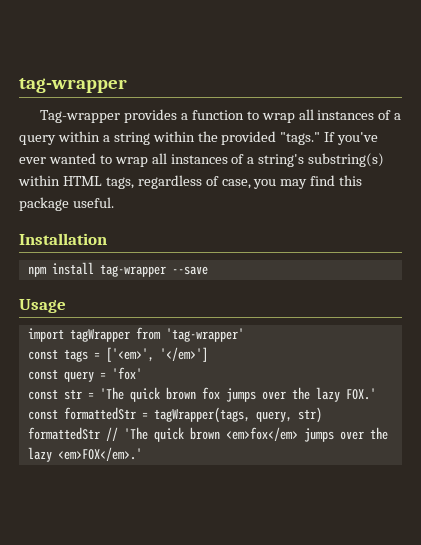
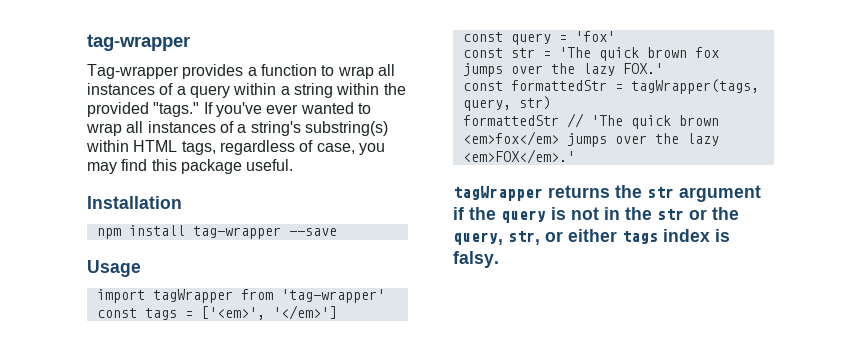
+ tagWrapper returns the str argument if the query is not in the str or the query, str, or either tags index is falsy.

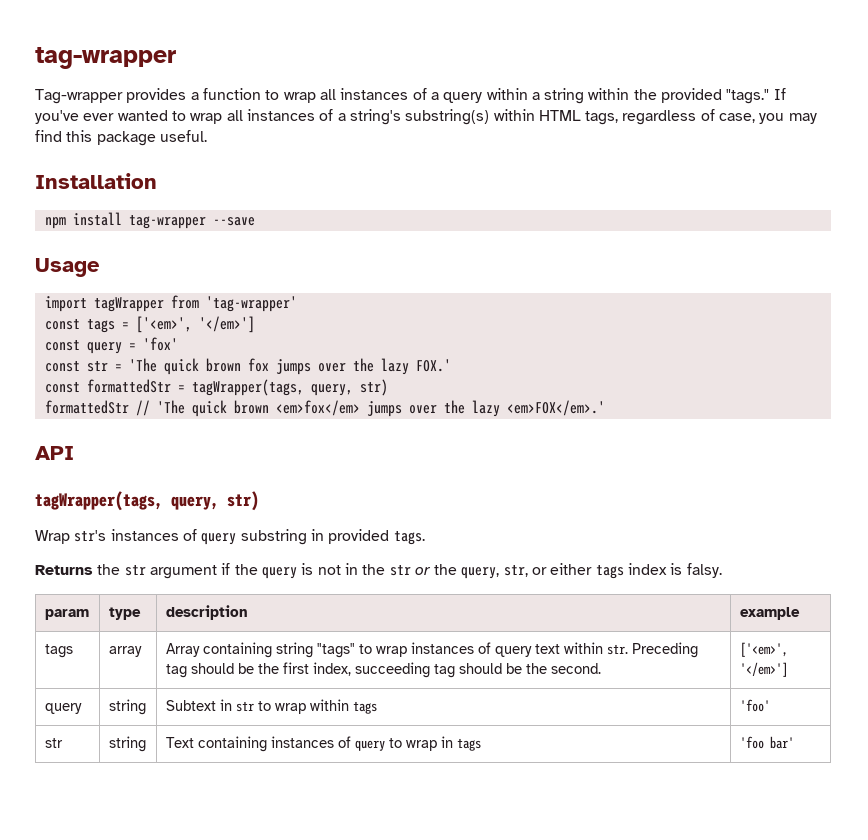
- tagWrapper returns the str argument if the query is not in the str or the query, str, or either tags index is falsy.
+ API
+ tagWrapper(tags, query, str)
+ Wrap str's instances of query substring in provided tags.
+ Returns the str argument if the query is not in the str or the query, str, or either tags index is falsy.
+ param | type | description | example
+ tags | array | Array containing string "tags" to wrap instances of query text within str. Preceding tag should be the first index, succeeding tag should be the second. | ['<em>', '</em>']
+ query | string | Subtext in str to wrap within tags | 'foo'
+ str | string | Text containing instances of query to wrap in tags | 'foo bar'

